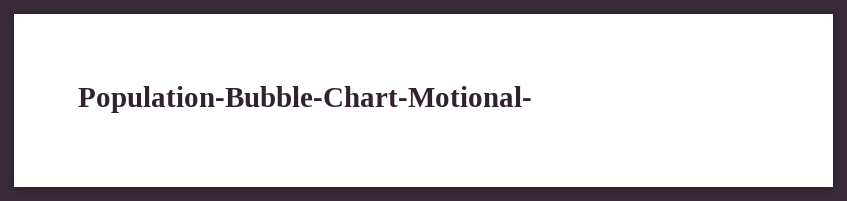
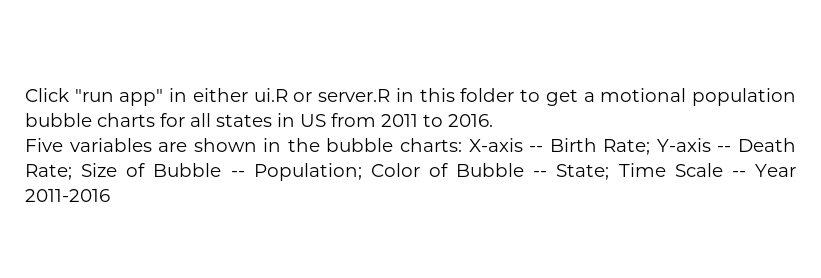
- Population-Bubble-Chart-Motional-
+ Click "run app" in either ui.R or server.R in this folder to get a motional population bubble charts for all states in US from 2011 to 2016.
+ Five variables are shown in the bubble charts: X-axis -- Birth Rate; Y-axis -- Death Rate; Size of Bubble -- Population; Color of Bubble -- State; Time Scale -- Year 2011-2016

